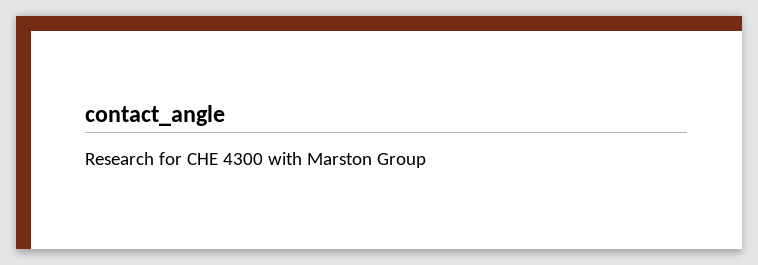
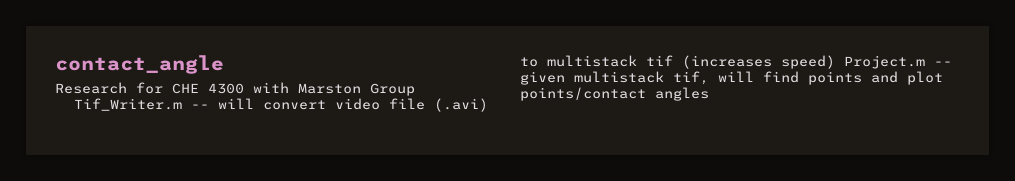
+ Tif_Writer.m -- will convert video file (.avi) to multistack tif (increases speed) Project.m -- given multistack tif, will find points and plot points/contact angles

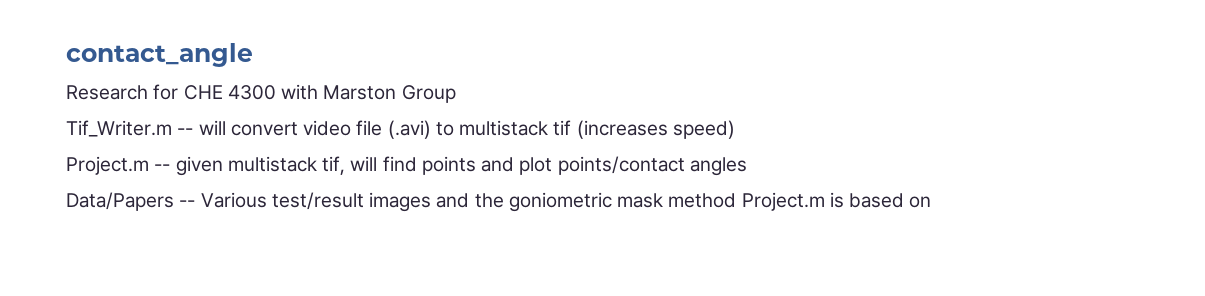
- Tif_Writer.m -- will convert video file (.avi) to multistack tif (increases speed) Project.m -- given multistack tif, will find points and plot points/contact angles
+ Tif_Writer.m -- will convert video file (.avi) to multistack tif (increases speed)
+ Project.m -- given multistack tif, will find points and plot points/contact angles
+ Data/Papers -- Various test/result images and the goniometric mask method Project.m is based on

